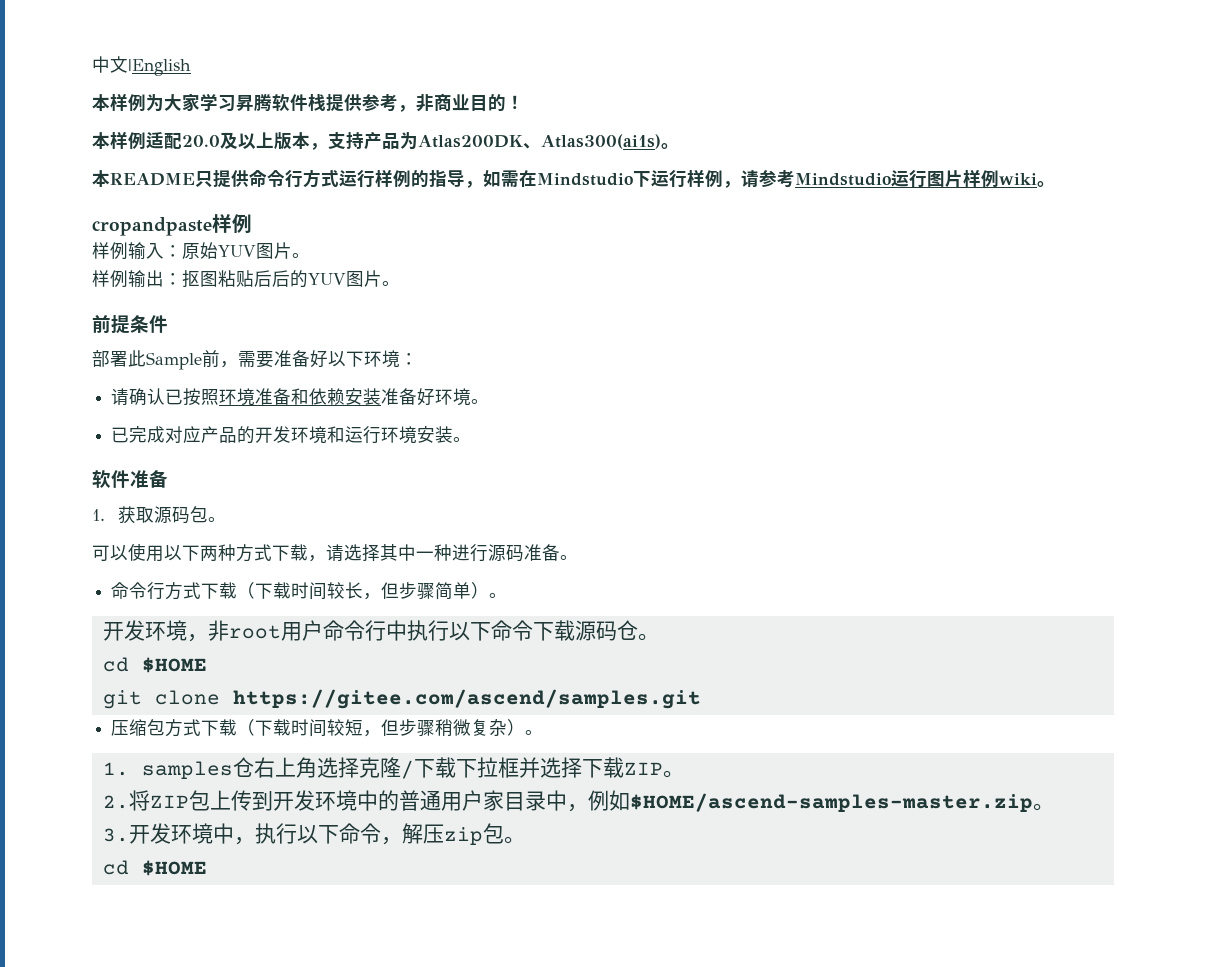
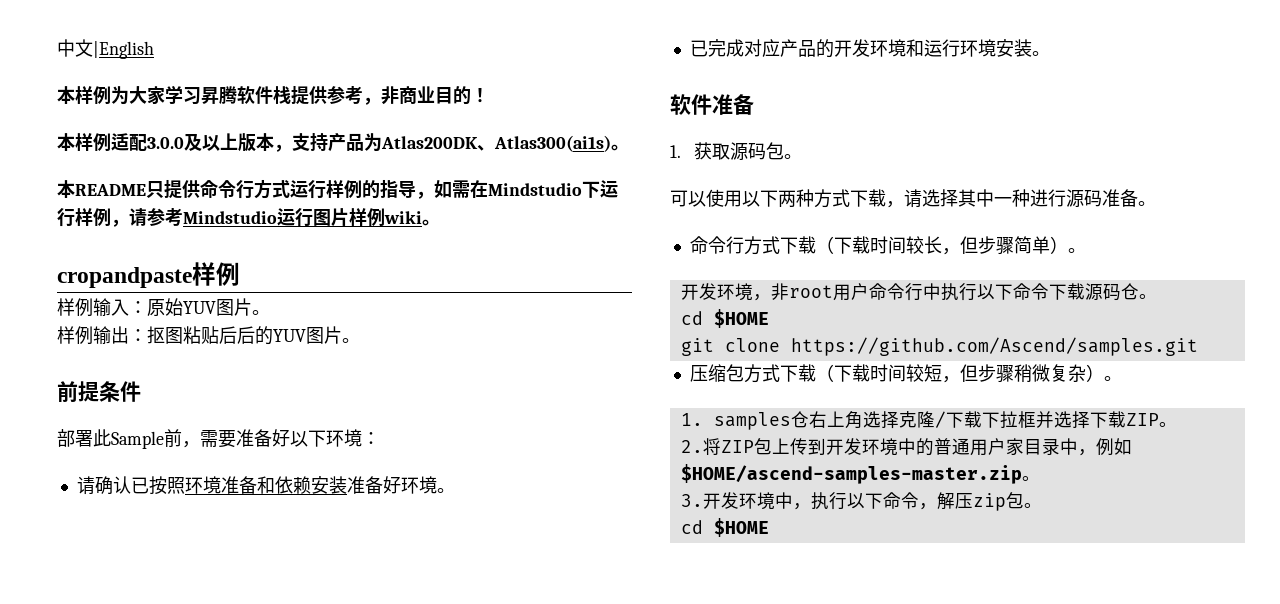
- 本样例适配20.0及以上版本，支持产品为Atlas200DK、Atlas300(ai1s)。
+ 本样例适配3.0.0及以上版本，支持产品为Atlas200DK、Atlas300(ai1s)。
- git clone https://gitee.com/ascend/samples.git
+ git clone https://github.com/Ascend/samples.git

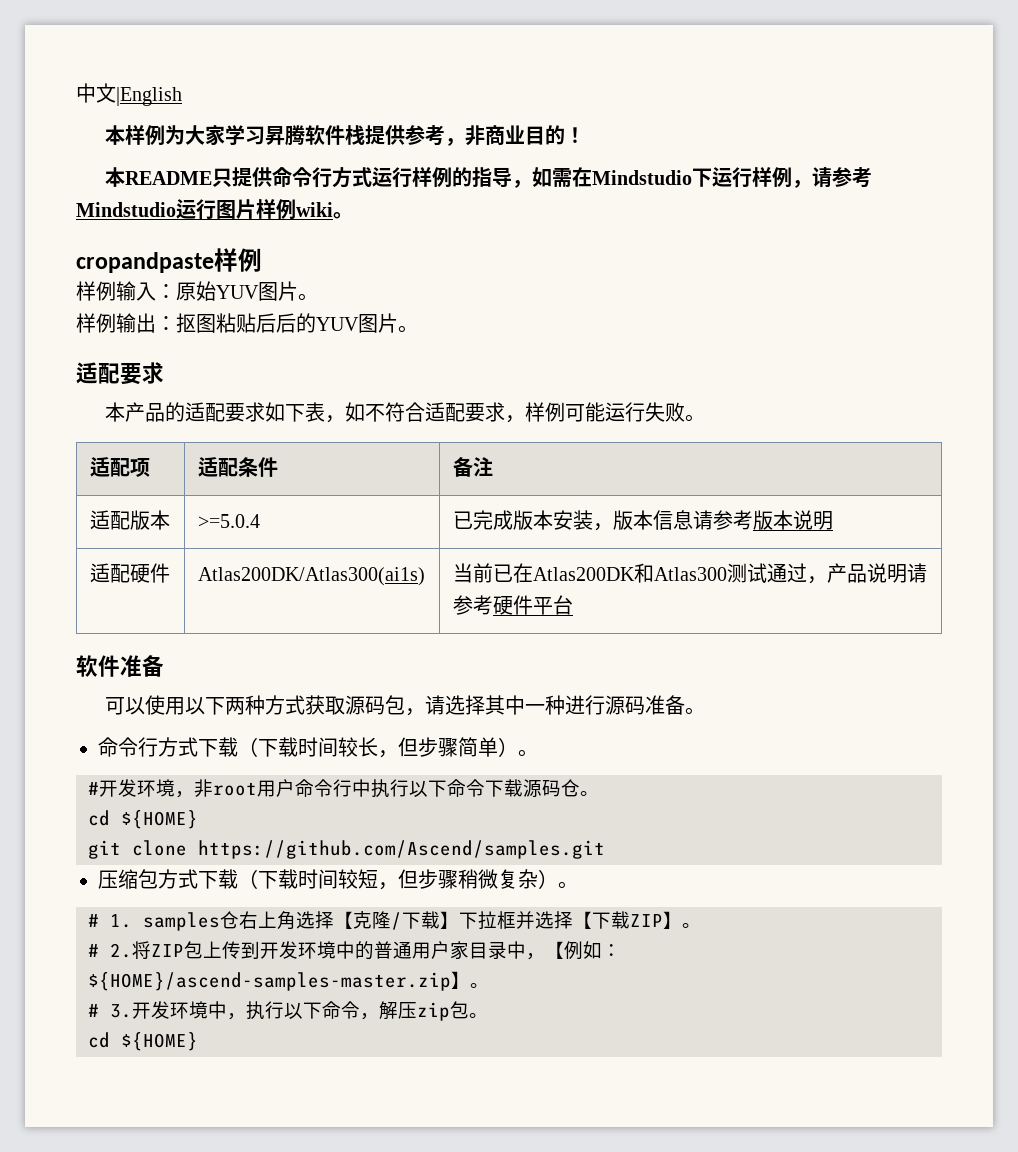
- 本样例适配3.0.0及以上版本，支持产品为Atlas200DK、Atlas300(ai1s)。
  样例输出：抠图粘贴后后的YUV图片。
- 前提条件
- 部署此Sample前，需要准备好以下环境：
- 请确认已按照环境准备和依赖安装准备好环境。
- 已完成对应产品的开发环境和运行环境安装。
+ 适配要求
+ 本产品的适配要求如下表，如不符合适配要求，样例可能运行失败。
+ 适配项 | 适配条件 | 备注
+ 适配版本 | >=5.0.4 | 已完成版本安装，版本信息请参考版本说明
+ 适配硬件 | Atlas200DK/Atlas300(ai1s) | 当前已在Atlas200DK和Atlas300测试通过，产品说明请参考硬件平台
  软件准备
- 1.获取源码包。
- 可以使用以下两种方式下载，请选择其中一种进行源码准备。
+ 可以使用以下两种方式获取源码包，请选择其中一种进行源码准备。
- 开发环境，非root用户命令行中执行以下命令下载源码仓。
- cd $HOME
+ #开发环境，非root用户命令行中执行以下命令下载源码仓。
+ cd ${HOME}
- 1. samples仓右上角选择克隆/下载下拉框并选择下载ZIP。
- 2.将ZIP包上传到开发环境中的普通用户家目录中，例如$HOME/ascend-samples-master.zip。
- 3.开发环境中，执行以下命令，解压zip包。
- cd $HOME
+ # 1. samples仓右上角选择【克隆/下载】下拉框并选择【下载ZIP】。
+ # 2.将ZIP包上传到开发环境中的普通用户家目录中，【例如：${HOME}/ascend-samples-master.zip】。
+ # 3.开发环境中，执行以下命令，解压zip包。
+ cd ${HOME}

